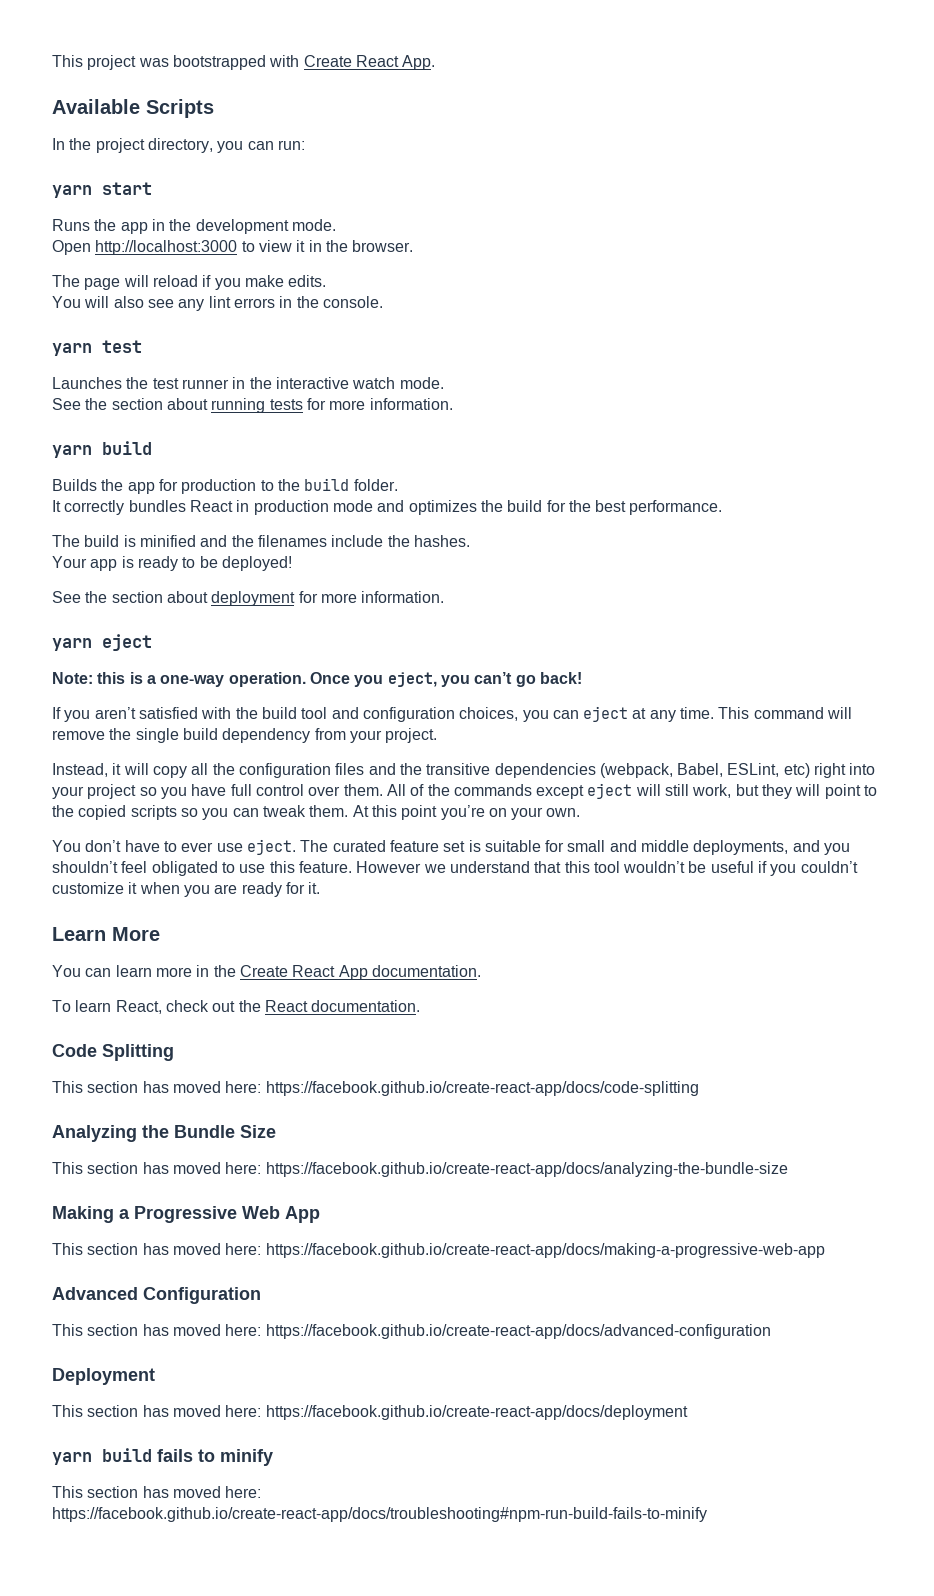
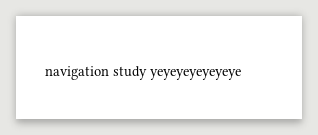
- This project was bootstrapped with Create React App.
- Available Scripts
- In the project directory, you can run:
- yarn start
- Runs the app in the development mode.
- Open http://localhost:3000 to view it in the browser.
- The page will reload if you make edits.
- You will also see any lint errors in the console.
- yarn test
- Launches the test runner in the interactive watch mode.
- See the section about running tests for more information.
- yarn build
- Builds the app for production to the build folder.
- It correctly bundles React in production mode and optimizes the build for the best performance.
- The build is minified and the filenames include the hashes.
- Your app is ready to be deployed!
- See the section about deployment for more information.
- yarn eject
- Note: this is a one-way operation. Once you eject, you can’t go back!
- If you aren’t satisfied with the build tool and configuration choices, you can eject at any time. This command will remove the single build dependency from your project.
- Instead, it will copy all the configuration files and the transitive dependencies (webpack, Babel, ESLint, etc) right into your project so you have full control over them. All of the commands except eject will still work, but they will point to the copied scripts so you can tweak them. At this point you’re on your own.
- You don’t have to ever use eject. The curated feature set is suitable for small and middle deployments, and you shouldn’t feel obligated to use this feature. However we understand that this tool wouldn’t be useful if you couldn’t customize it when you are ready for it.
- Learn More
- You can learn more in the Create React App documentation.
- To learn React, check out the React documentation.
- Code Splitting
- This section has moved here: https://facebook.github.io/create-react-app/docs/code-splitting
- Analyzing the Bundle Size
- This section has moved here: https://facebook.github.io/create-react-app/docs/analyzing-the-bundle-size
- Making a Progressive Web App
- This section has moved here: https://facebook.github.io/create-react-app/docs/making-a-progressive-web-app
- Advanced Configuration
- This section has moved here: https://facebook.github.io/create-react-app/docs/advanced-configuration
- Deployment
- This section has moved here: https://facebook.github.io/create-react-app/docs/deployment
- yarn build fails to minify
- This section has moved here: https://facebook.github.io/create-react-app/docs/troubleshooting#npm-run-build-fails-to-minify
+ navigation study yeyeyeyeyeyeye

